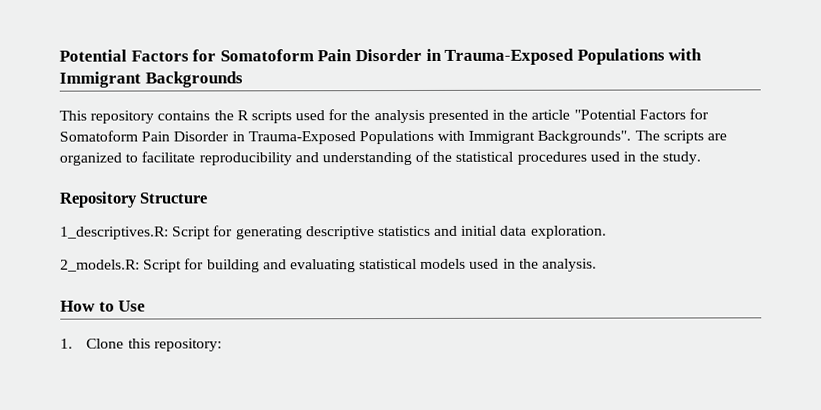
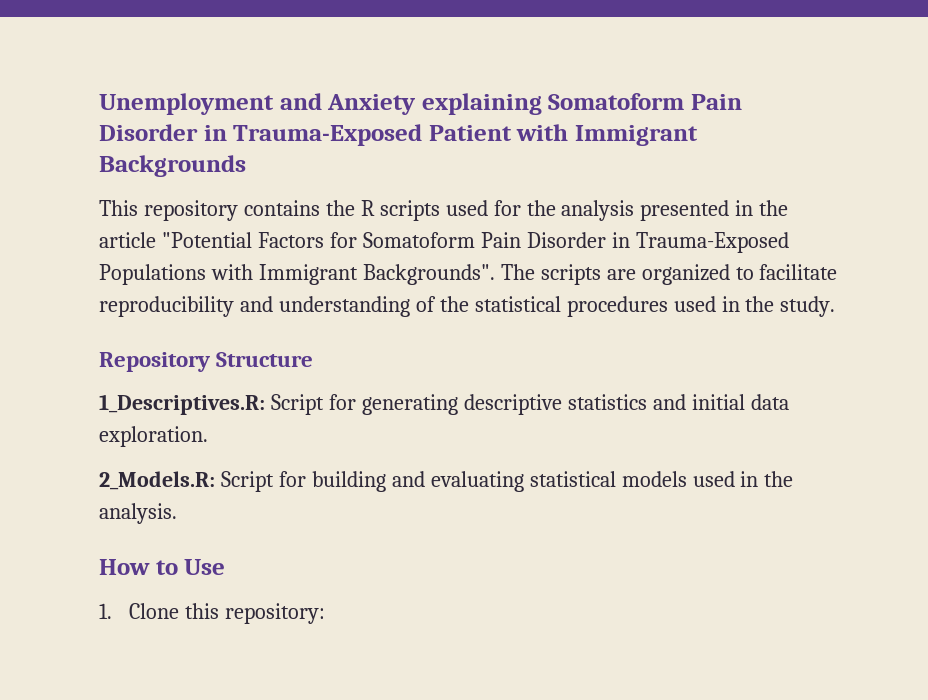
- Potential Factors for Somatoform Pain Disorder in Trauma-Exposed Populations with Immigrant Backgrounds
+ Unemployment and Anxiety explaining Somatoform Pain Disorder in Trauma-Exposed Patient with Immigrant Backgrounds
- 1_descriptives.R: Script for generating descriptive statistics and initial data exploration.
+ 1_Descriptives.R: Script for generating descriptive statistics and initial data exploration.
- 2_models.R: Script for building and evaluating statistical models used in the analysis.
+ 2_Models.R: Script for building and evaluating statistical models used in the analysis.

